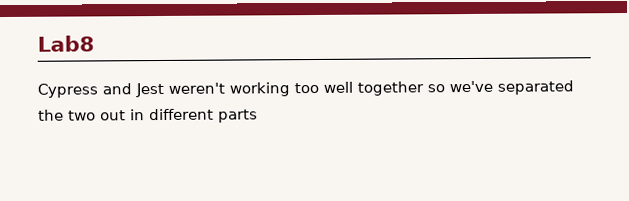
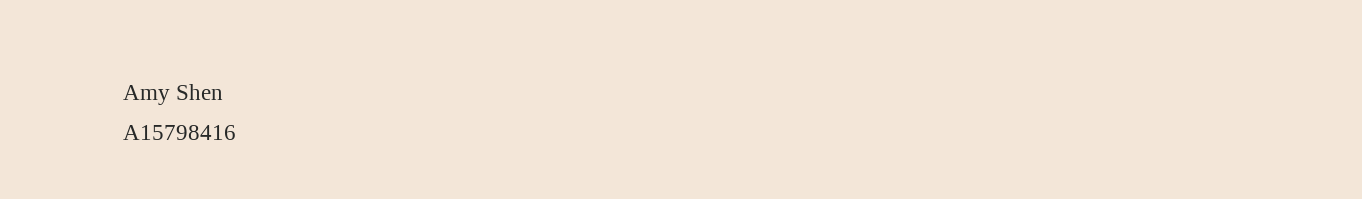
- Lab8
- Cypress and Jest weren't working too well together so we've separated the two out in different parts
+ Amy Shen
+ A15798416

